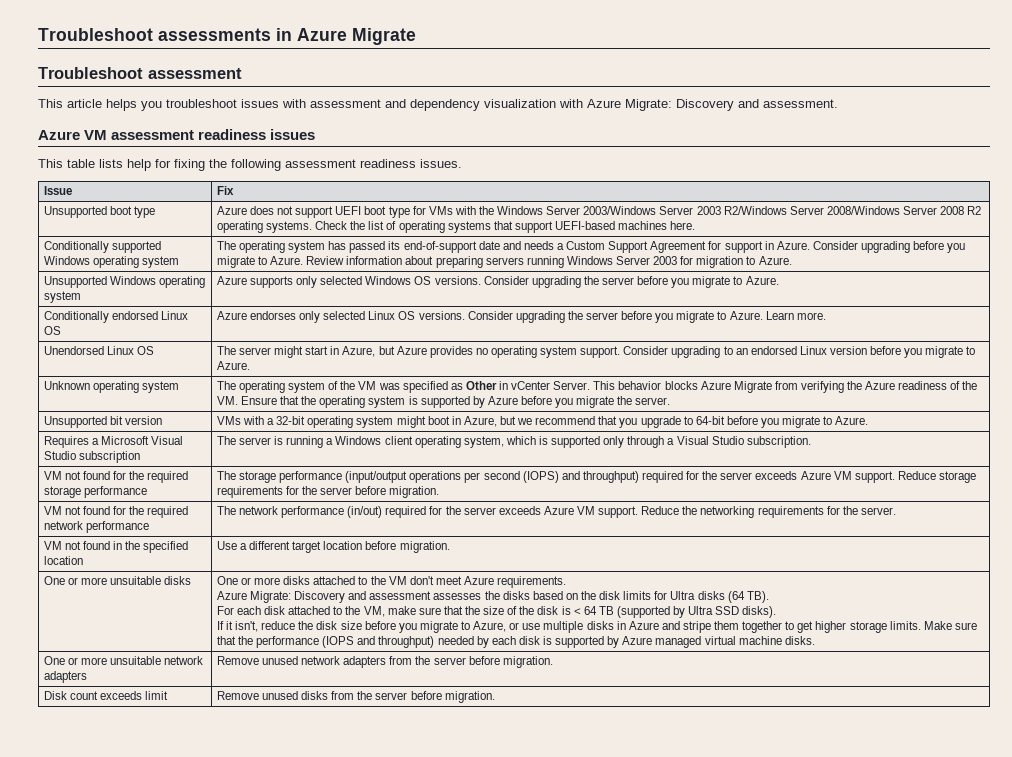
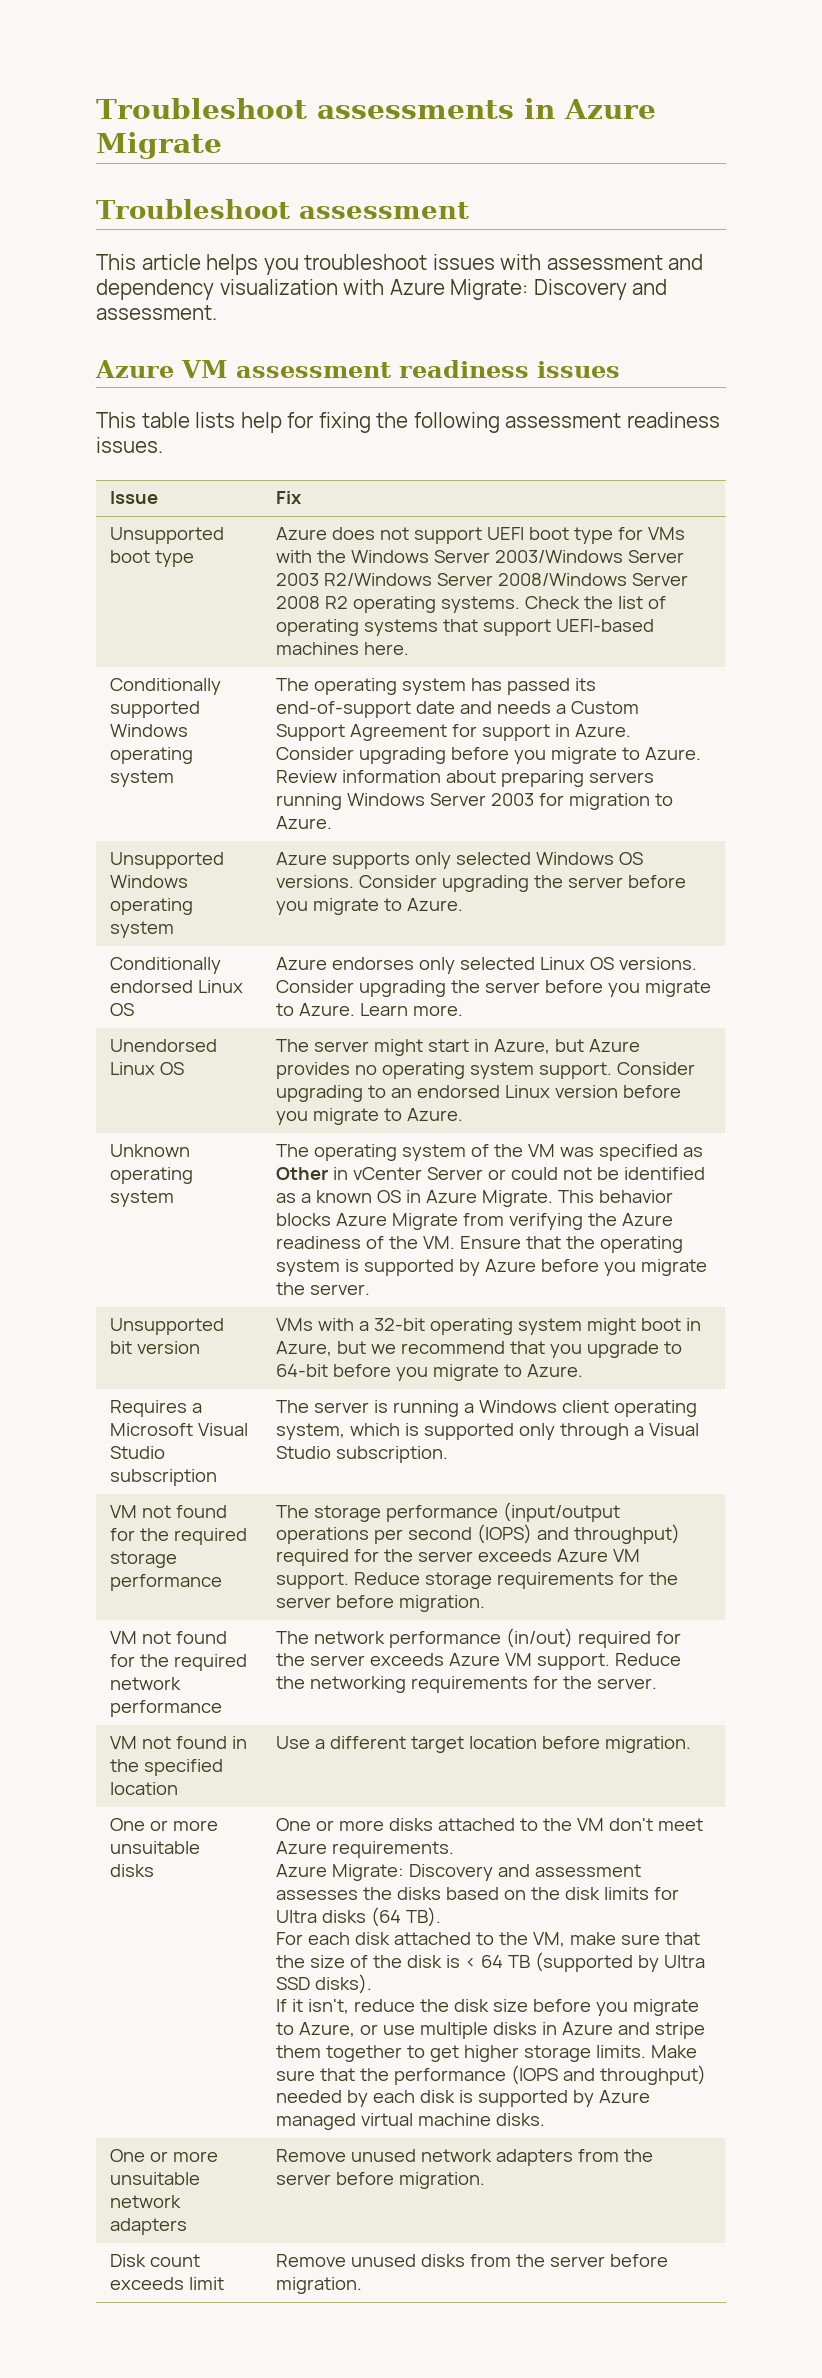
- The operating system of the VM was specified as Other in vCenter Server.
+ The operating system of the VM was specified as Other in vCenter Server or could not be identified as a known OS in Azure Migrate.

